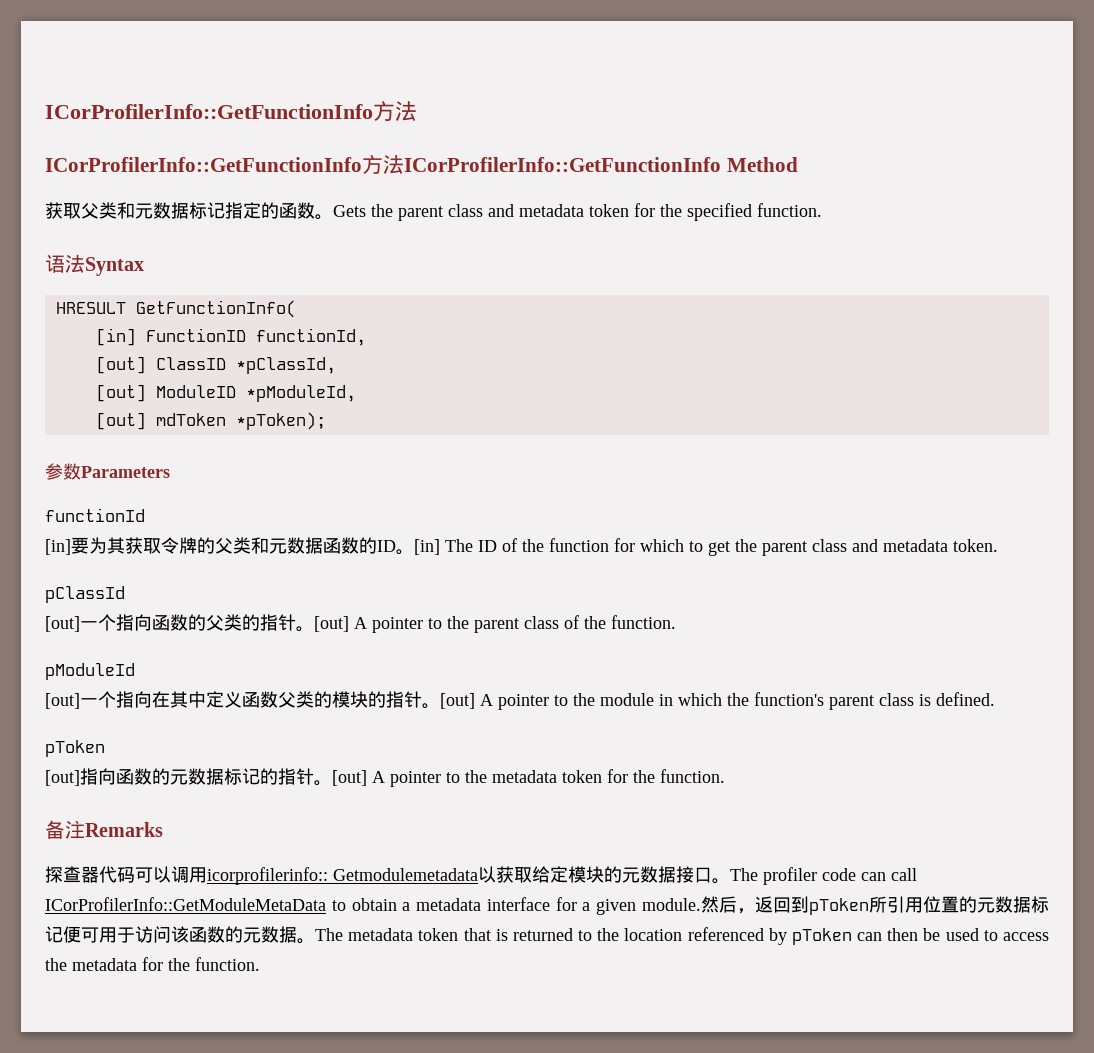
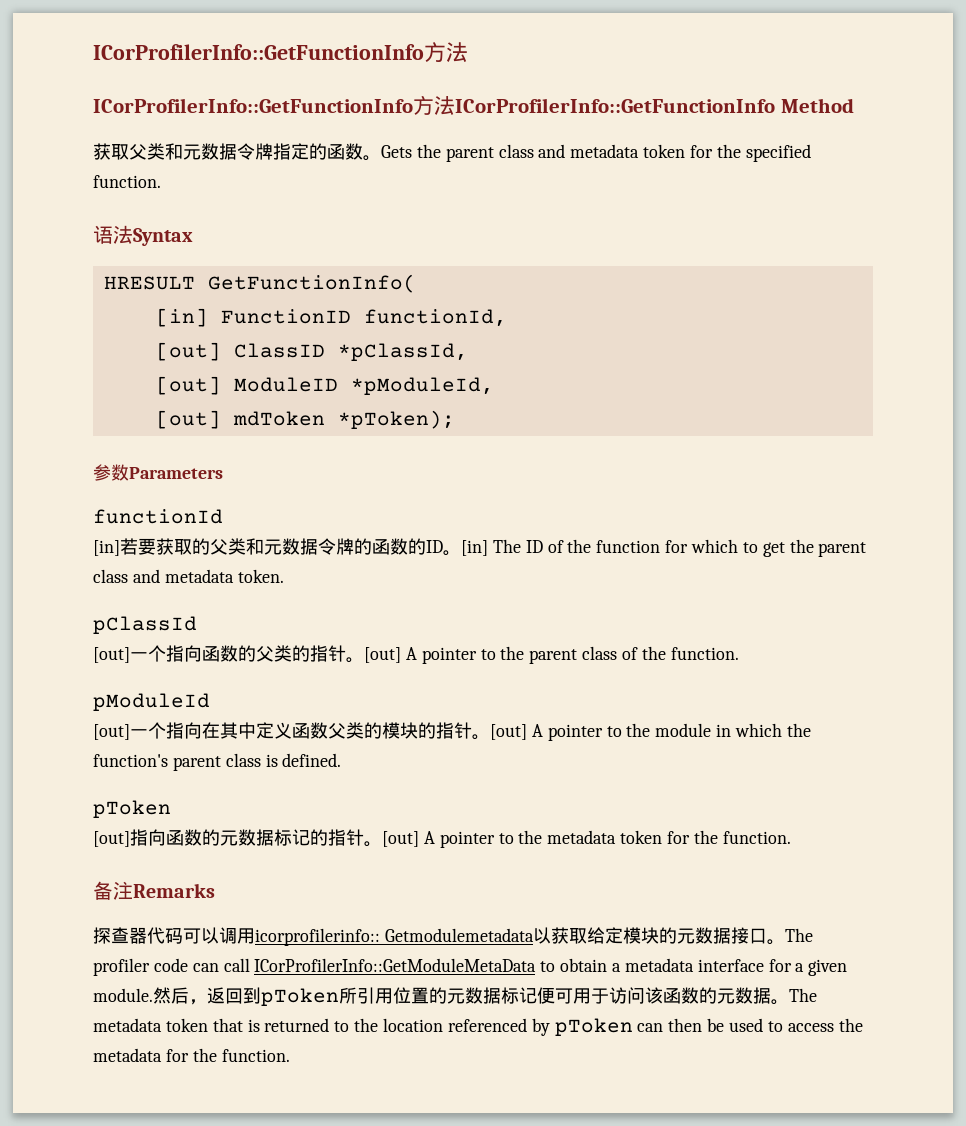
- 获取父类和元数据标记指定的函数。
+ 获取父类和元数据令牌指定的函数。
- [in]要为其获取令牌的父类和元数据函数的ID。
+ [in]若要获取的父类和元数据令牌的函数的ID。

